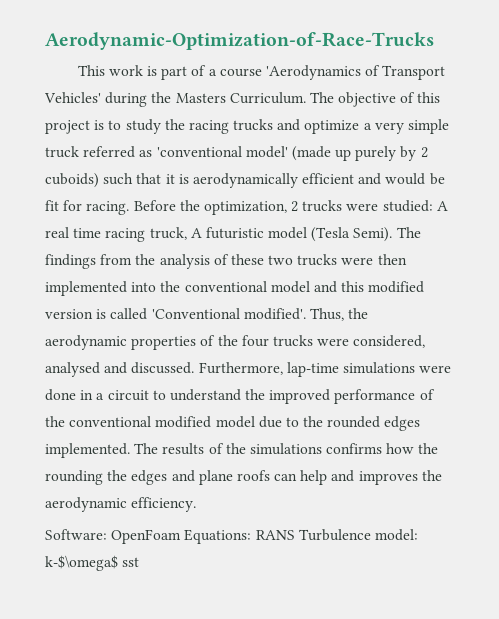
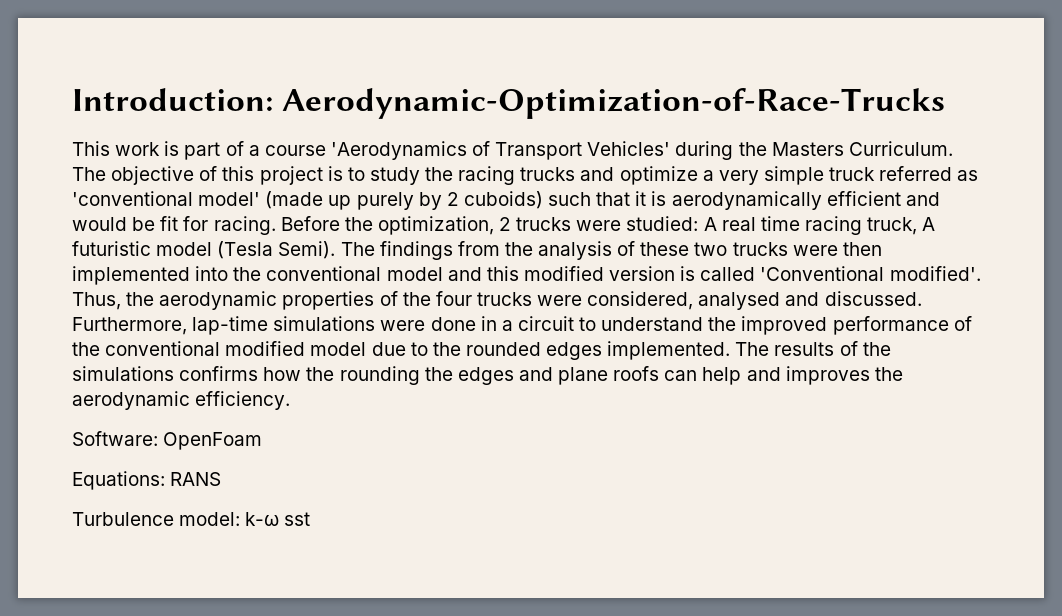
- Aerodynamic-Optimization-of-Race-Trucks
+ Introduction: Aerodynamic-Optimization-of-Race-Trucks
- Software: OpenFoam Equations: RANS Turbulence model: k-$\omega$ sst
+ Software: OpenFoam
+ Equations: RANS
+ Turbulence model: k-ω sst

